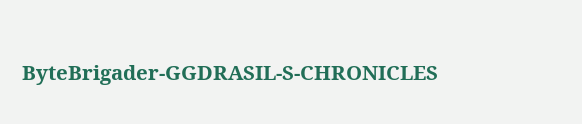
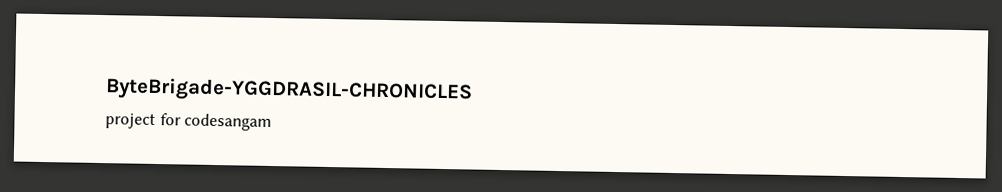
- ByteBrigader-GGDRASIL-S-CHRONICLES
+ ByteBrigade-YGGDRASIL-CHRONICLES
+ project for codesangam

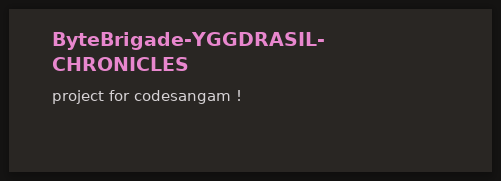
- project for codesangam
+ project for codesangam !

